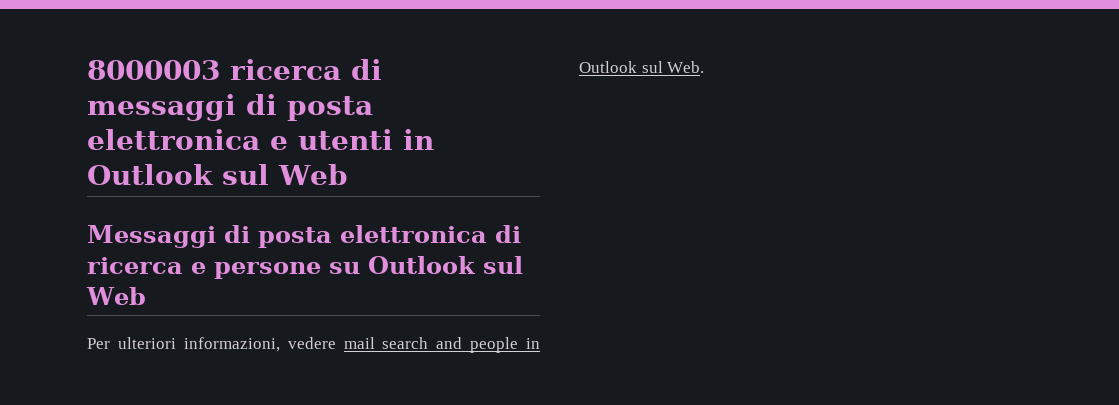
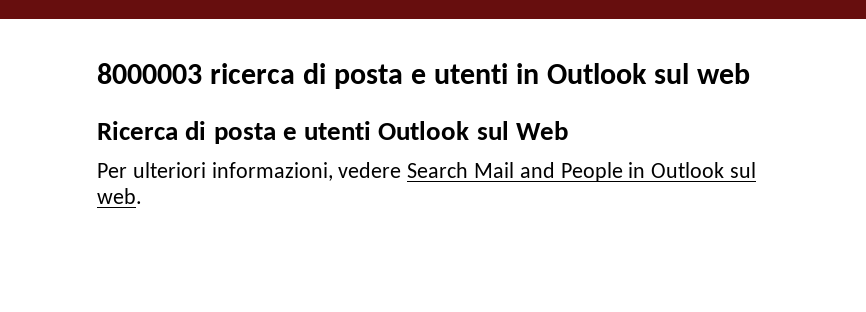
- 8000003 ricerca di messaggi di posta elettronica e utenti in Outlook sul Web
- Messaggi di posta elettronica di ricerca e persone su Outlook sul Web
+ 8000003 ricerca di posta e utenti in Outlook sul web
+ Ricerca di posta e utenti Outlook sul Web
- Per ulteriori informazioni, vedere mail search and people in Outlook sul Web.
+ Per ulteriori informazioni, vedere Search Mail and People in Outlook sul web.

